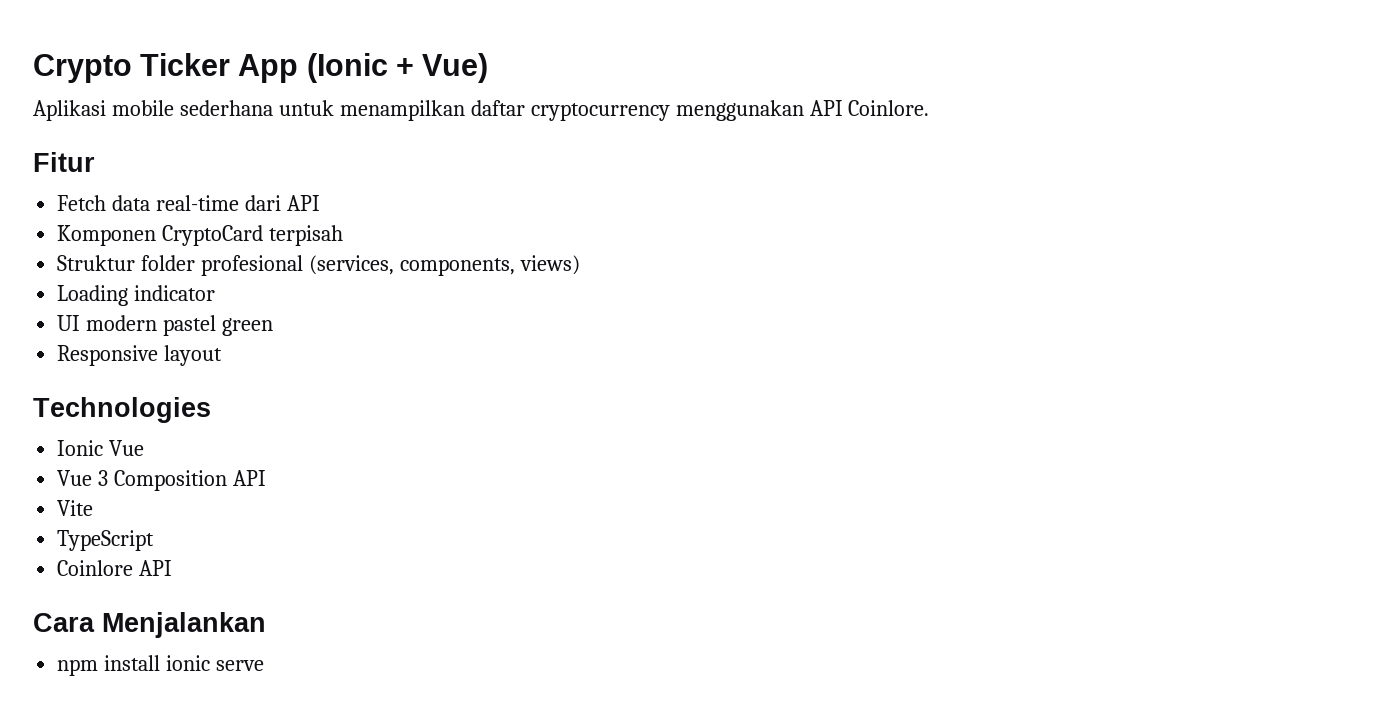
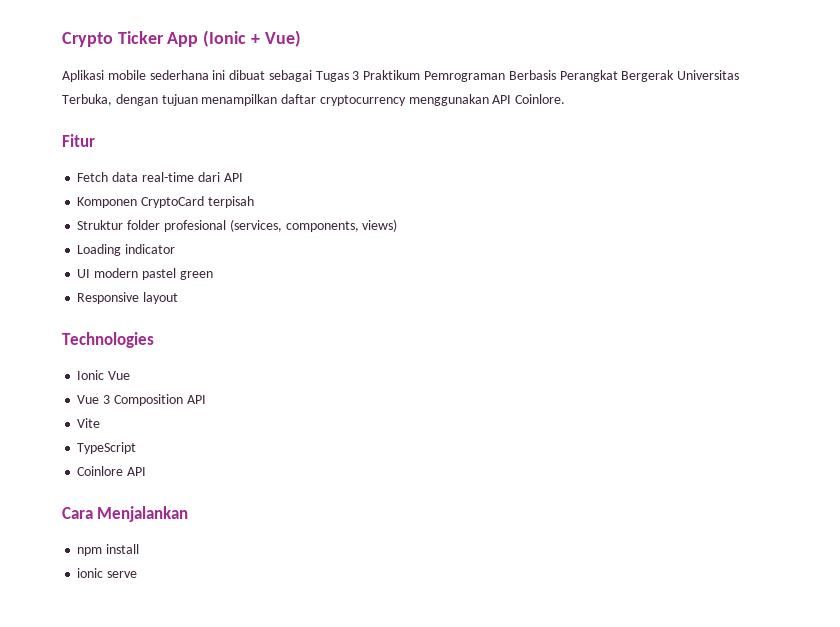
- Aplikasi mobile sederhana untuk menampilkan daftar cryptocurrency menggunakan API Coinlore.
+ Aplikasi mobile sederhana ini dibuat sebagai Tugas 3 Praktikum Pemrograman Berbasis Perangkat Bergerak Universitas Terbuka, dengan tujuan menampilkan daftar cryptocurrency menggunakan API Coinlore.
- npm install ionic serve
+ npm install
+ ionic serve

